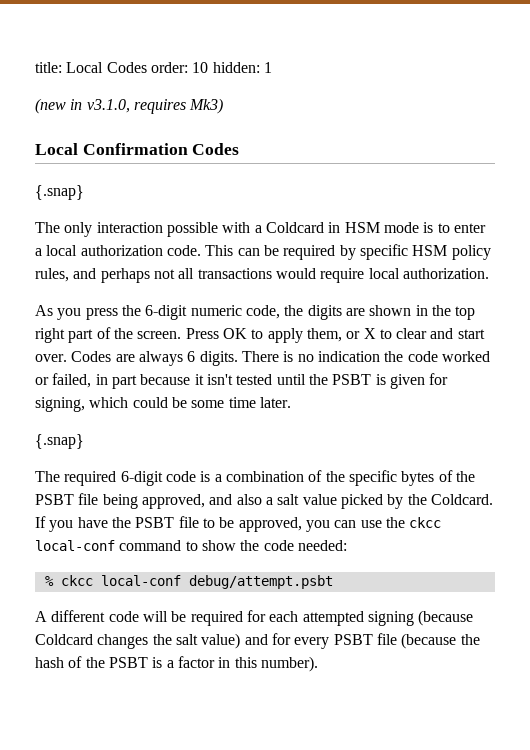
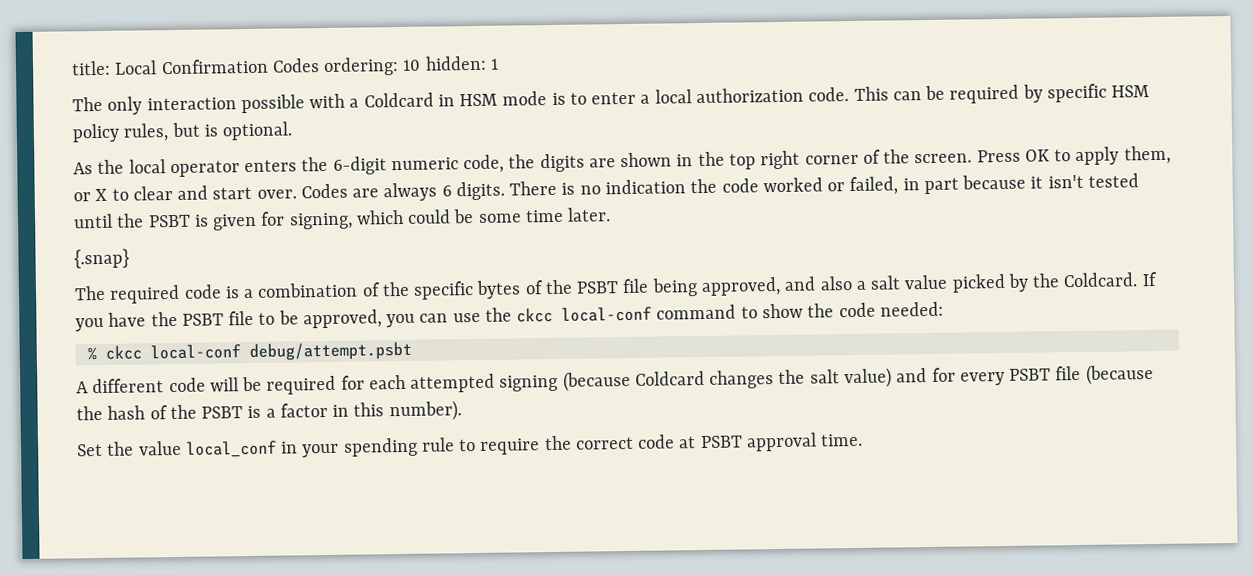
- title: Local Codes order: 10 hidden: 1
+ title: Local Confirmation Codes ordering: 10 hidden: 1
- (new in v3.1.0, requires Mk3)
- Local Confirmation Codes
- {.snap}
- This can be required by specific HSM policy rules, and perhaps not all transactions would require local authorization.
- As you press the 6-digit numeric code, the digits are shown in the top right part of the screen.
+ This can be required by specific HSM policy rules, but is optional.
+ As the local operator enters the 6-digit numeric code, the digits are shown in the top right corner of the screen.
- The required 6-digit code is a combination of the specific bytes of the PSBT file being approved, and also a salt value picked by the Coldcard.
+ The required code is a combination of the specific bytes of the PSBT file being approved, and also a salt value picked by the Coldcard.
+ Set the value local_conf in your spending rule to require the correct code at PSBT approval time.

